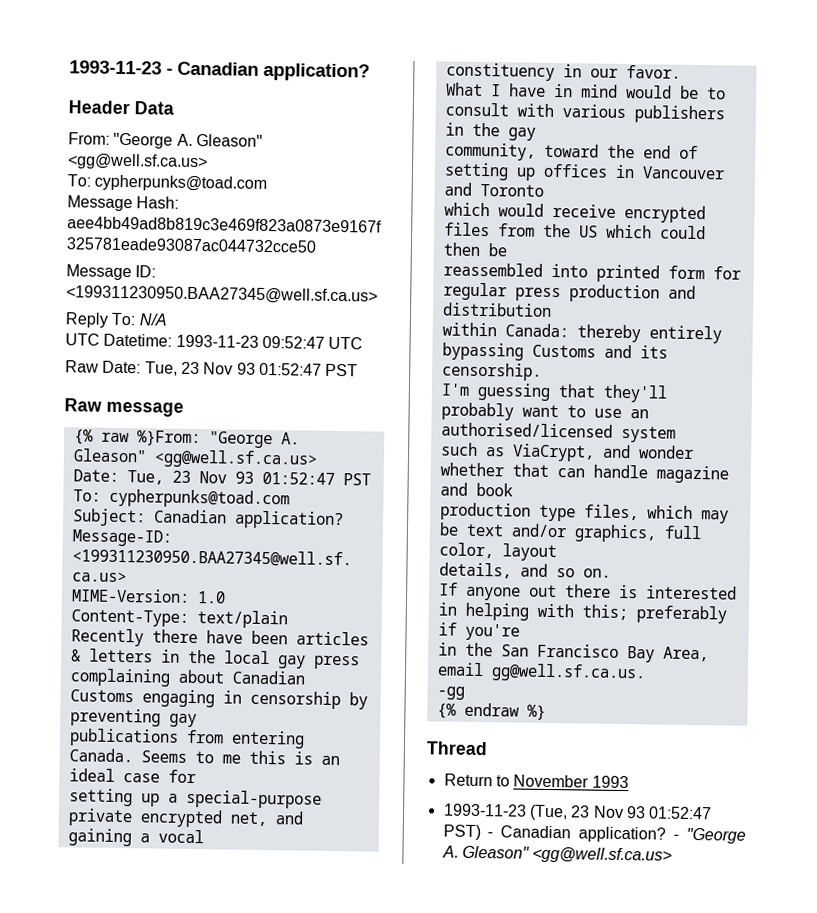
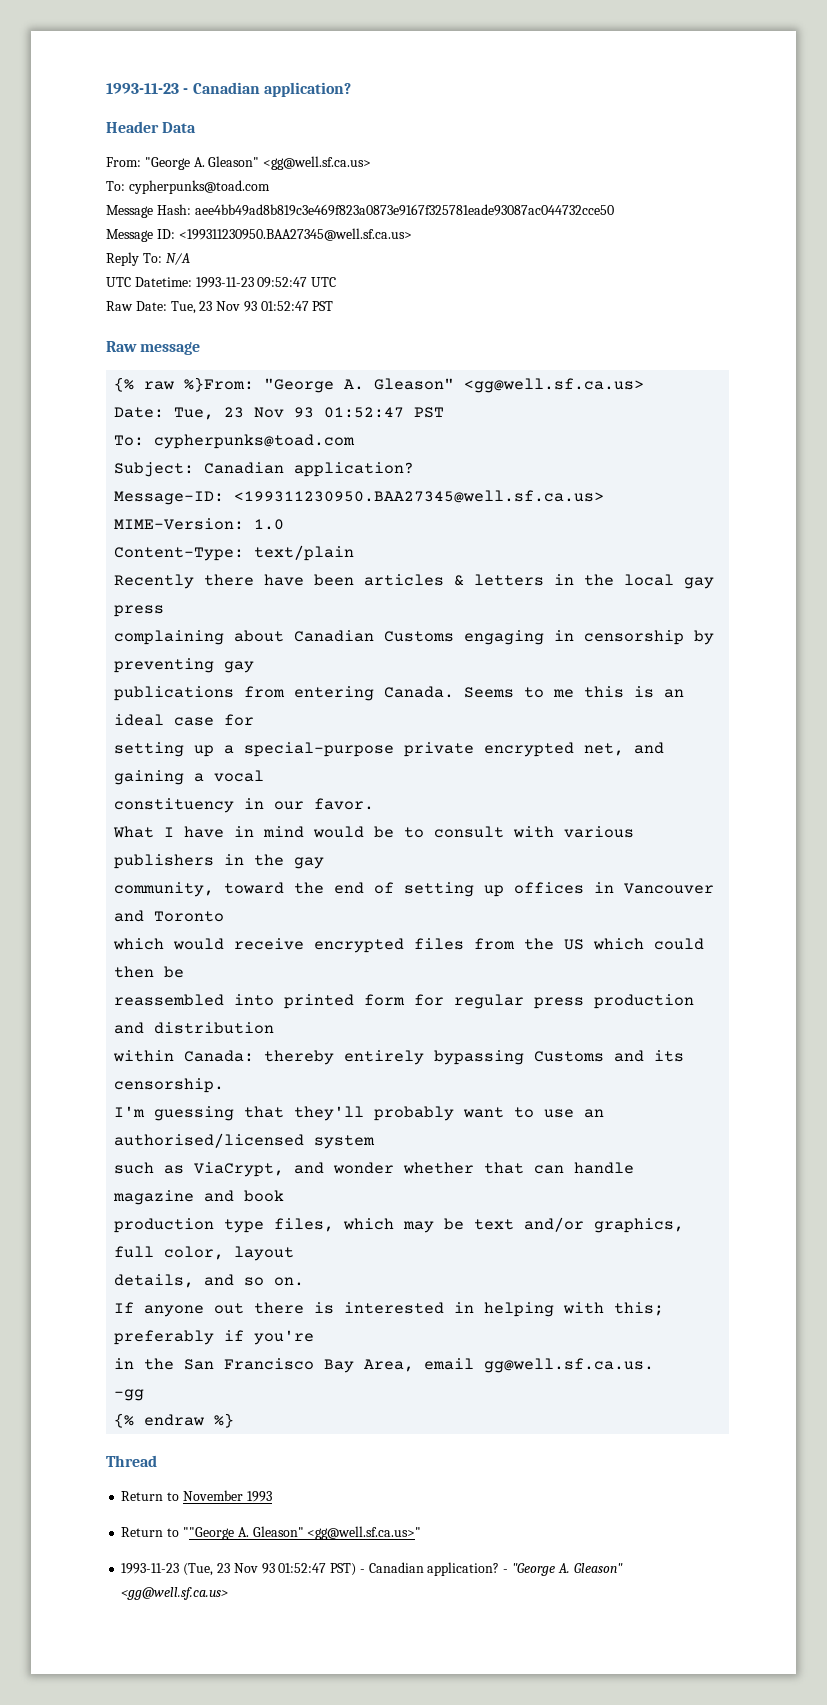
+ Return to ""George A. Gleason" <gg@well.sf.ca.us>"

